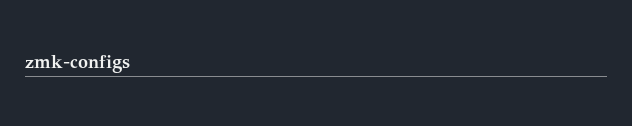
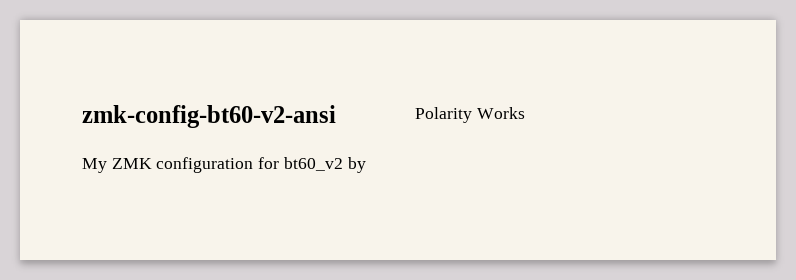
- zmk-configs
+ zmk-config-bt60-v2-ansi
+ My ZMK configuration for bt60_v2 by Polarity Works

